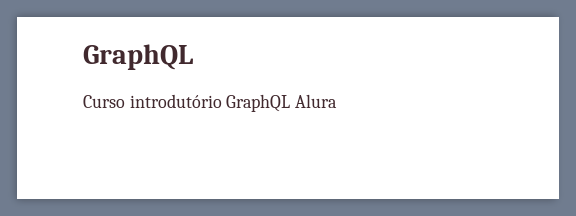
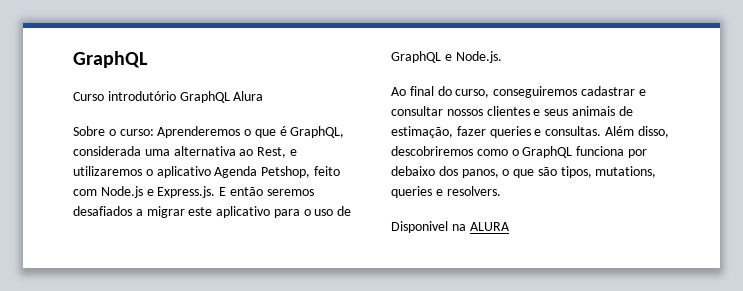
+ Sobre o curso: Aprenderemos o que é GraphQL, considerada uma alternativa ao Rest, e utilizaremos o aplicativo Agenda Petshop, feito com Node.js e Express.js. E então seremos desafiados a migrar este aplicativo para o uso de GraphQL e Node.js.
+ Ao final do curso, conseguiremos cadastrar e consultar nossos clientes e seus animais de estimação, fazer queries e consultas. Além disso, descobriremos como o GraphQL funciona por debaixo dos panos, o que são tipos, mutations, queries e resolvers.
+ Disponivel na ALURA

